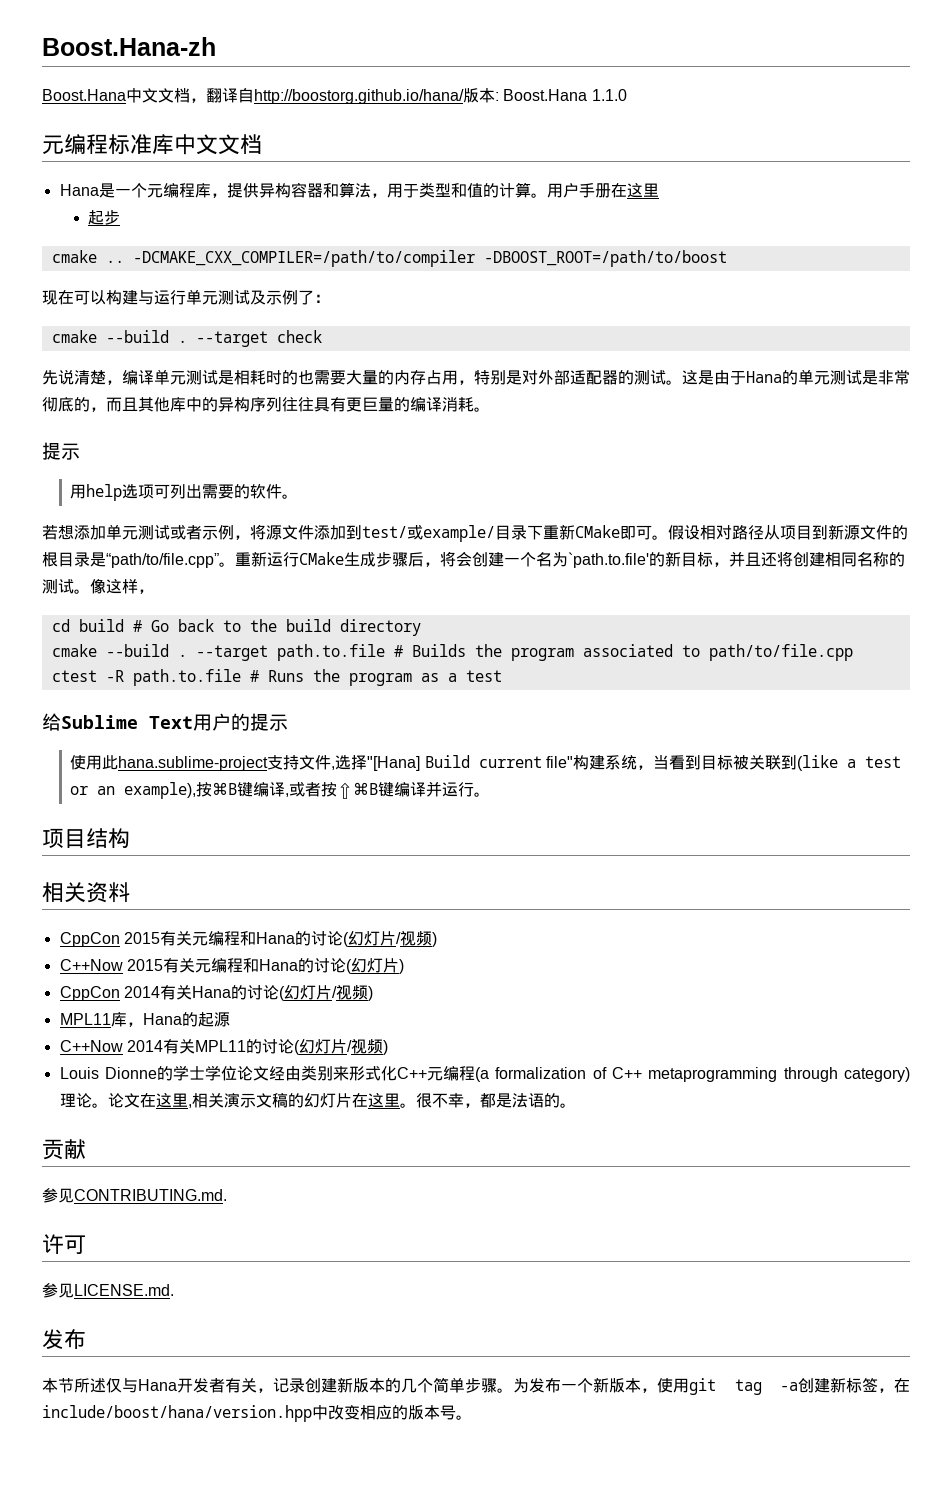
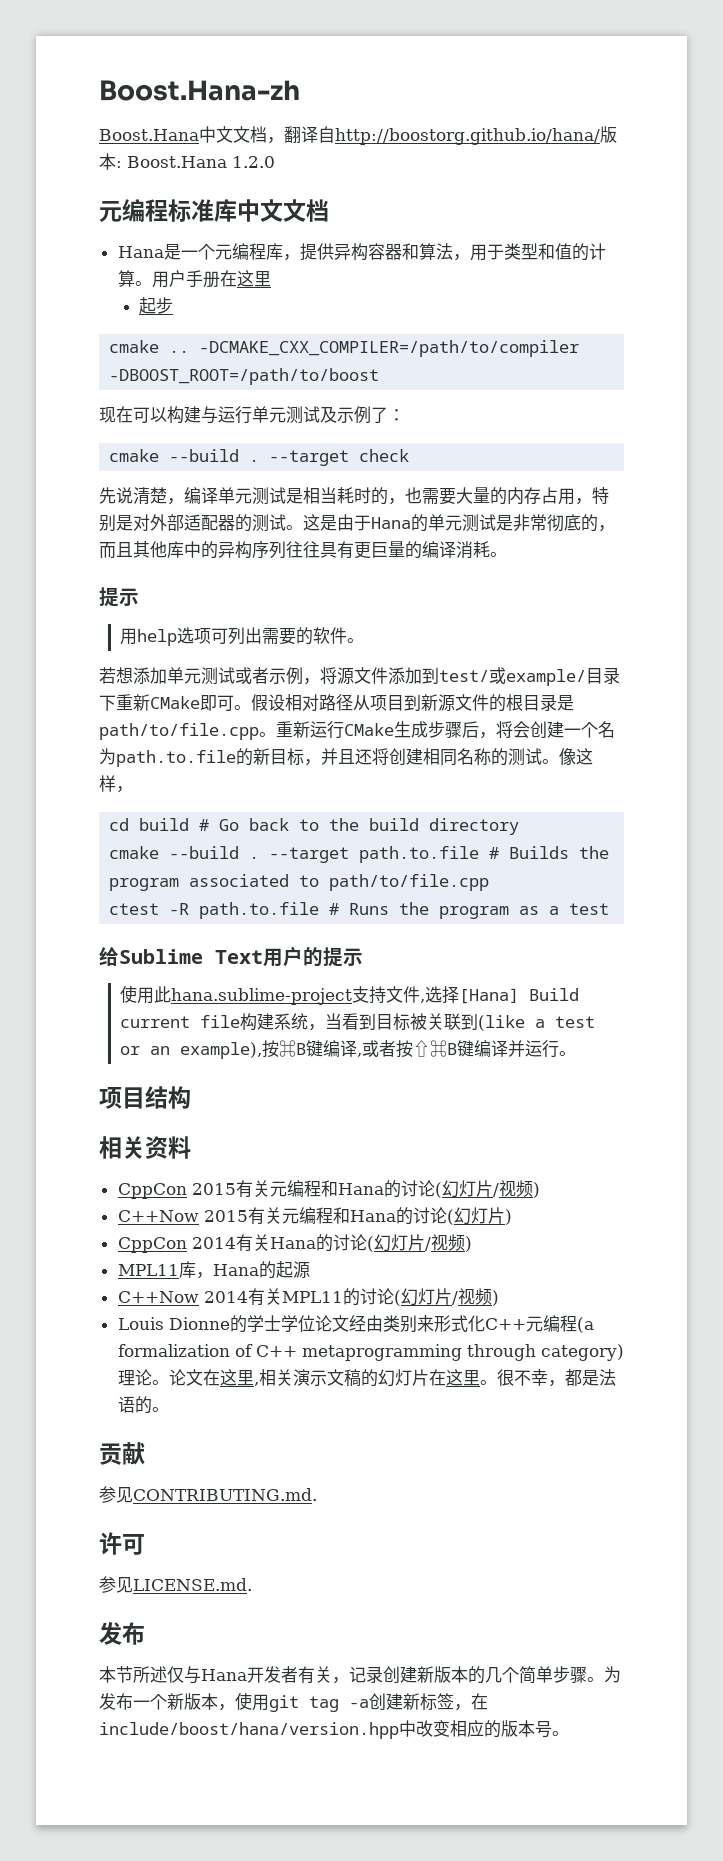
- Boost.Hana中文文档，翻译自http://boostorg.github.io/hana/版本: Boost.Hana 1.1.0
+ Boost.Hana中文文档，翻译自http://boostorg.github.io/hana/版本: Boost.Hana 1.2.0
- 先说清楚，编译单元测试是相耗时的也需要大量的内存占用，特别是对外部适配器的测试。
+ 先说清楚，编译单元测试是相当耗时的，也需要大量的内存占用，特别是对外部适配器的测试。
- 假设相对路径从项目到新源文件的根目录是“path/to/file.cpp”。
+ 假设相对路径从项目到新源文件的根目录是path/to/file.cpp。
- 重新运行CMake生成步骤后，将会创建一个名为`path.to.file'的新目标，并且还将创建相同名称的测试。
+ 重新运行CMake生成步骤后，将会创建一个名为path.to.file的新目标，并且还将创建相同名称的测试。
- 使用此hana.sublime-project支持文件,选择"[Hana] Build current file"构建系统，当看到目标被关联到(like a test or an example),按⌘B键编译,或者按⇧⌘B键编译并运行。
+ 使用此hana.sublime-project支持文件,选择[Hana] Build current file构建系统，当看到目标被关联到(like a test or an example),按⌘B键编译,或者按⇧⌘B键编译并运行。

